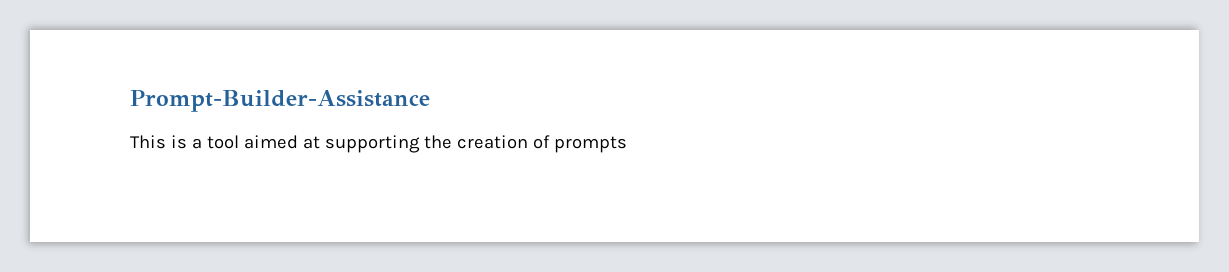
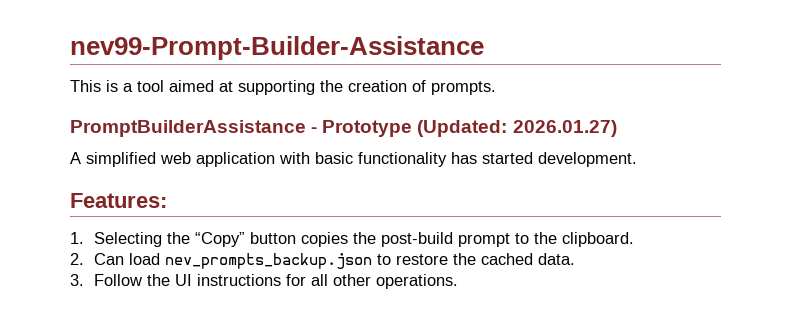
- Prompt-Builder-Assistance
+ nev99-Prompt-Builder-Assistance
- This is a tool aimed at supporting the creation of prompts
+ This is a tool aimed at supporting the creation of prompts.
+ PromptBuilderAssistance - Prototype (Updated: 2026.01.27)
+ A simplified web application with basic functionality has started development.
+ Features:
+ 1. Selecting the “Copy” button copies the post-build prompt to the clipboard.
+ 2. Can load nev_prompts_backup.json to restore the cached data.
+ 3. Follow the UI instructions for all other operations.

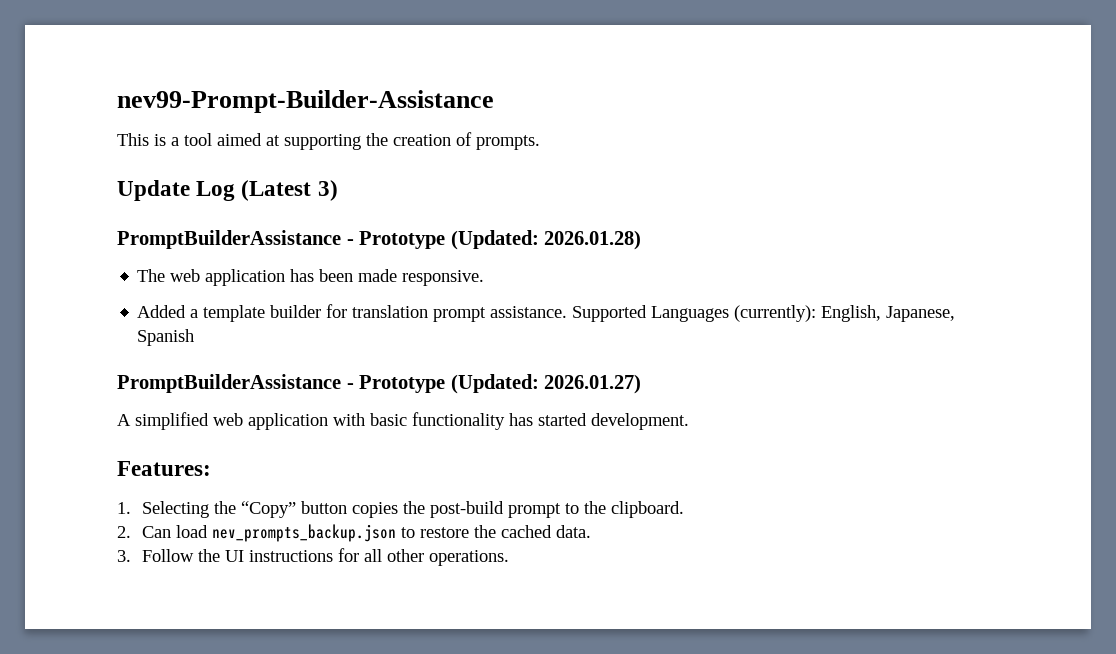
+ Update Log (Latest 3)
+ PromptBuilderAssistance - Prototype (Updated: 2026.01.28)
+ The web application has been made responsive.
+ Added a template builder for translation prompt assistance. Supported Languages (currently): English, Japanese, Spanish

